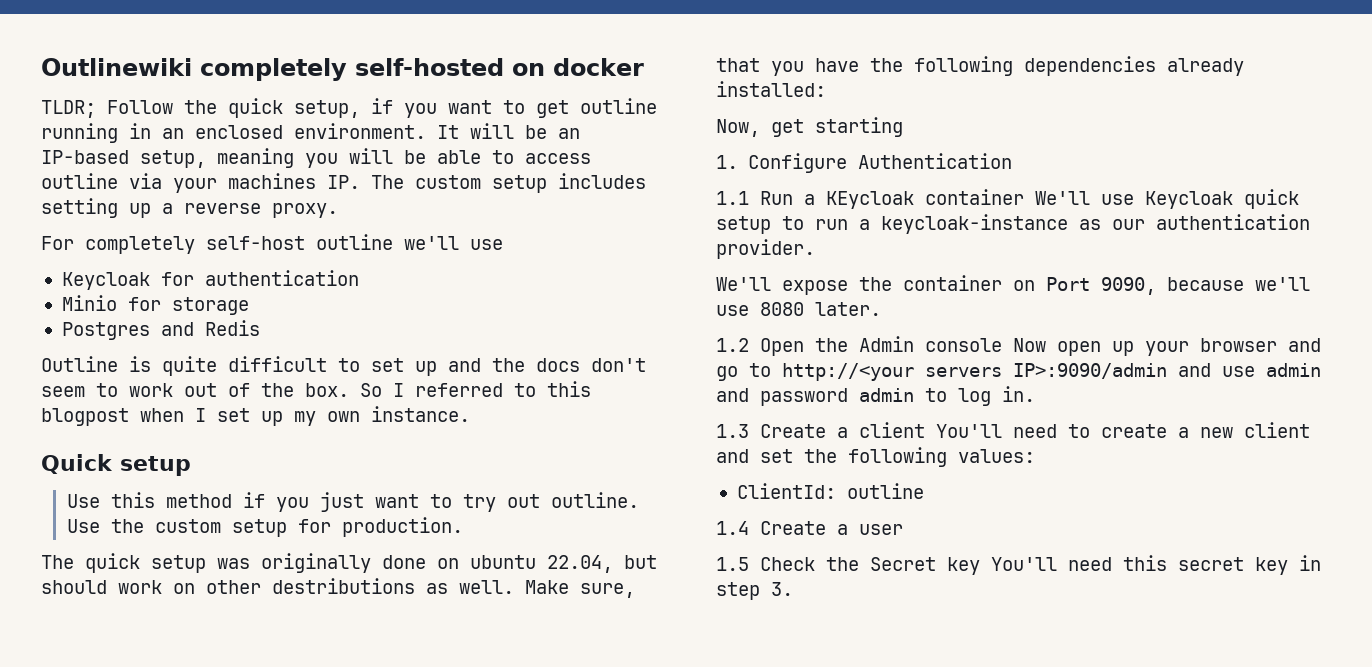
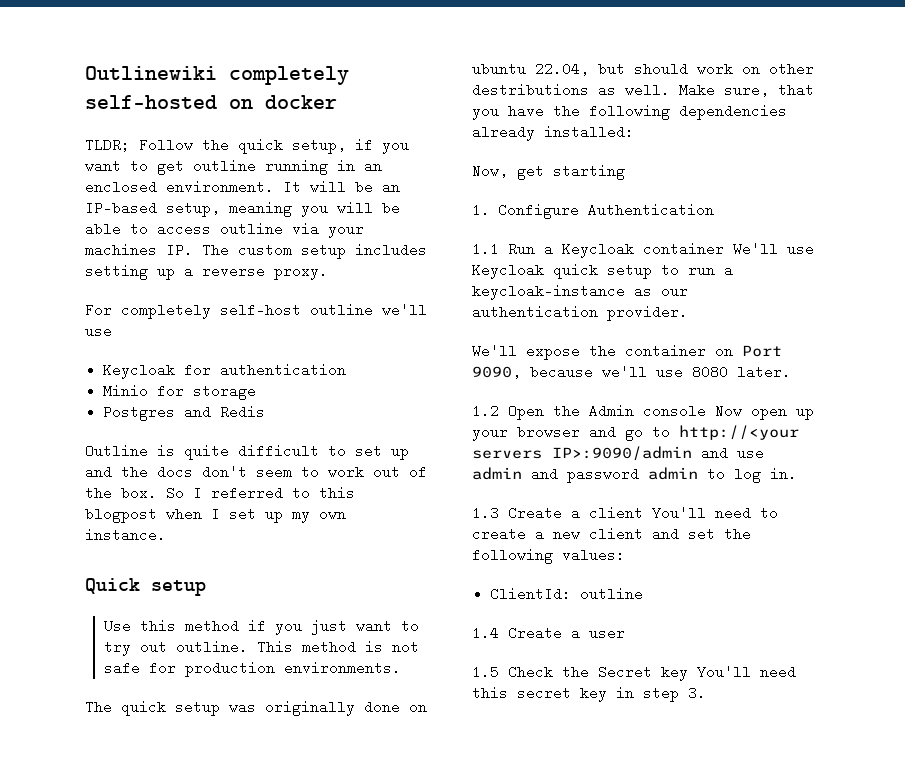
- Use the custom setup for production.
+ This method is not safe for production environments.
- 1.1 Run a KEycloak container We'll use Keycloak quick setup to run a keycloak-instance as our authentication provider.
+ 1.1 Run a Keycloak container We'll use Keycloak quick setup to run a keycloak-instance as our authentication provider.

